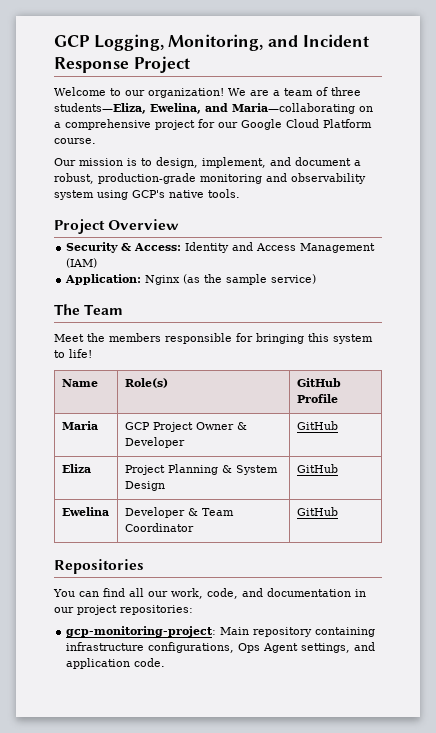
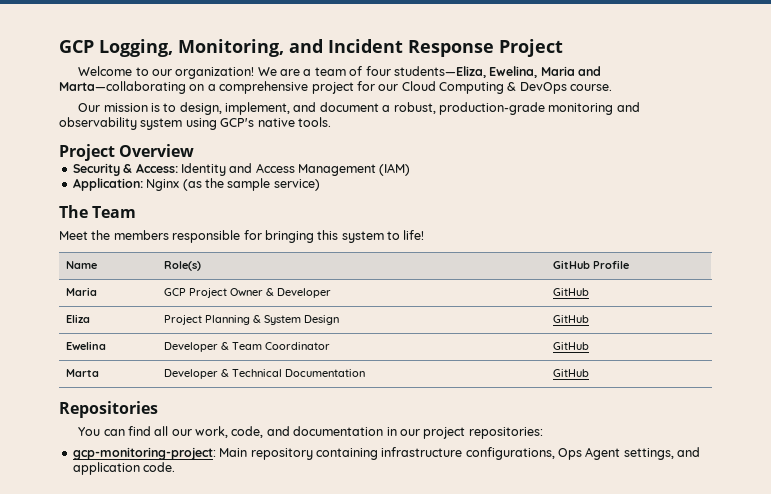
- We are a team of three students—Eliza, Ewelina, and Maria—collaborating on a comprehensive project for our Google Cloud Platform course.
+ We are a team of four students—Eliza, Ewelina, Maria and Marta—collaborating on a comprehensive project for our Cloud Computing & DevOps course.
+ Marta | Developer & Technical Documentation | GitHub

